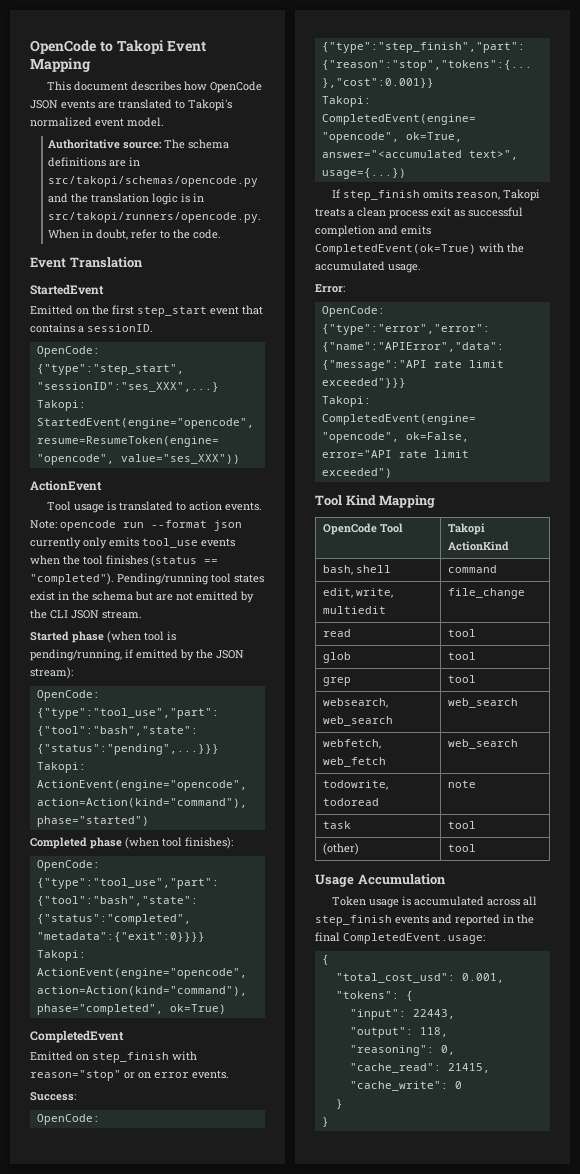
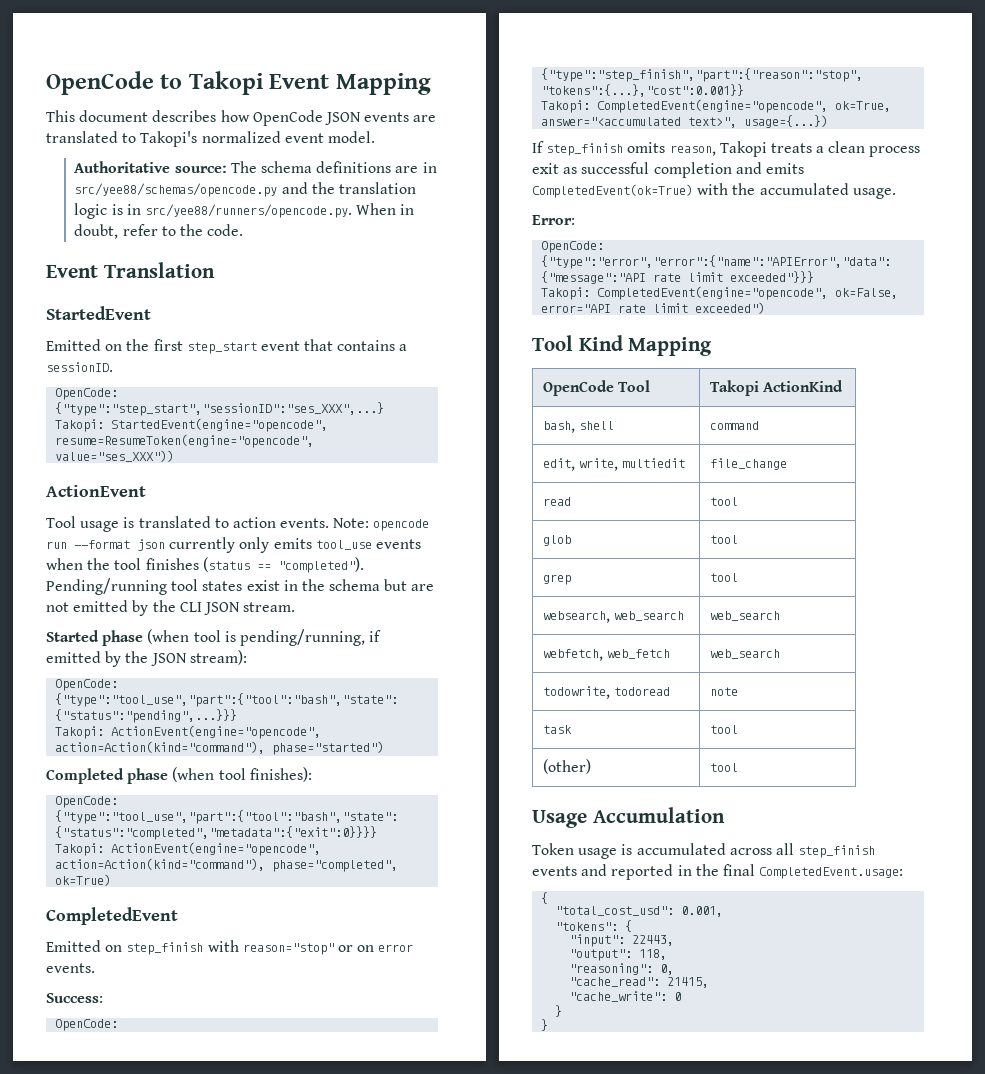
- Authoritative source: The schema definitions are in src/takopi/schemas/opencode.py and the translation logic is in src/takopi/runners/opencode.py. When in doubt, refer to the code.
+ Authoritative source: The schema definitions are in src/yee88/schemas/opencode.py and the translation logic is in src/yee88/runners/opencode.py. When in doubt, refer to the code.

